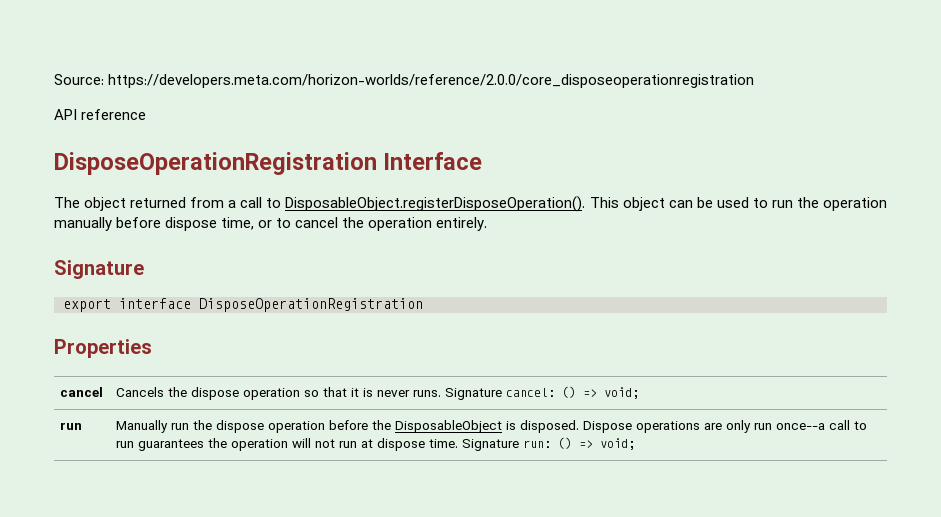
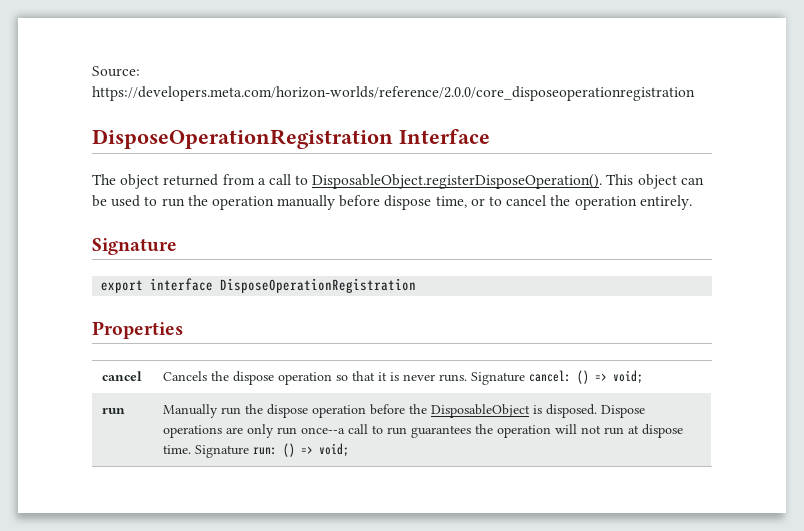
- API reference

